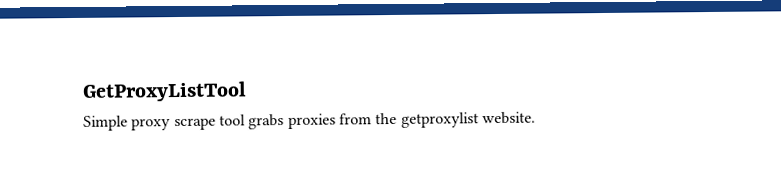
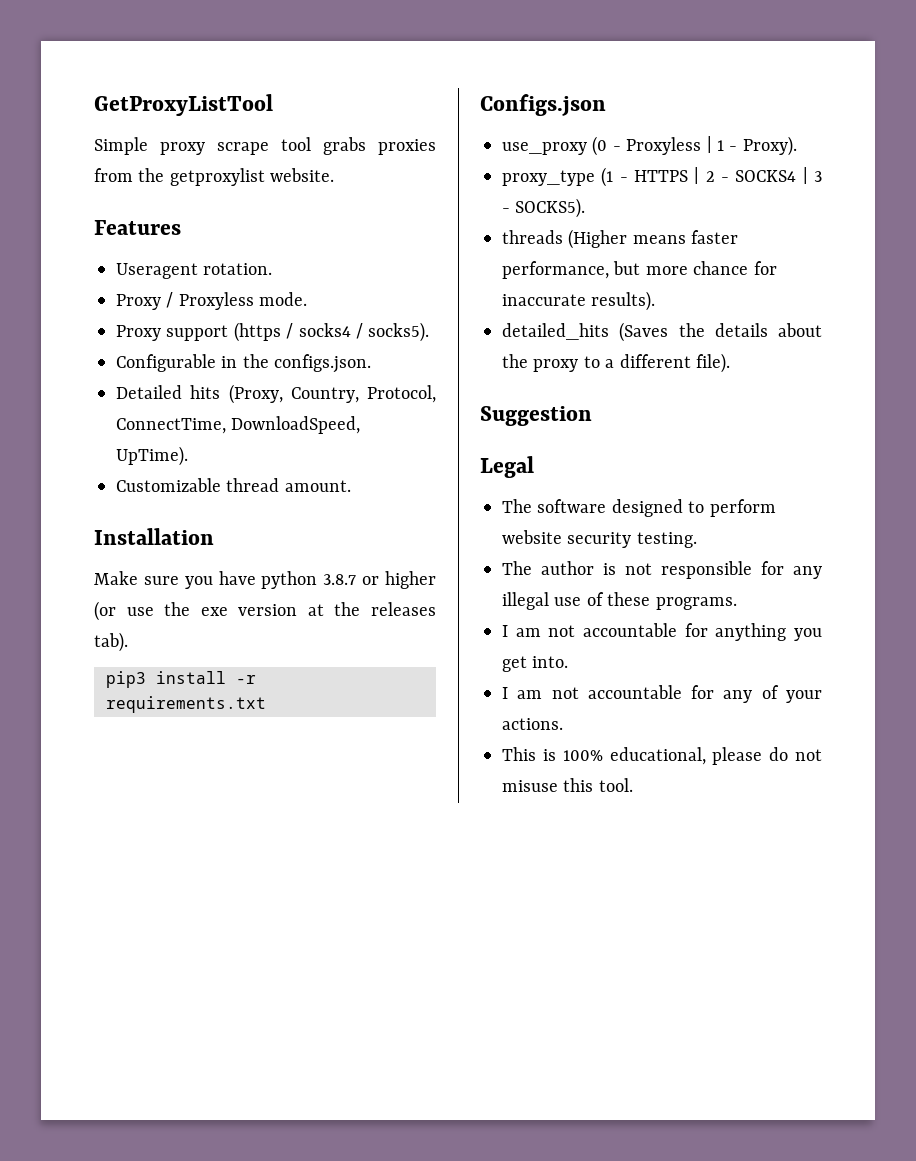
+ Features
+ Useragent rotation.
+ Proxy / Proxyless mode.
+ Proxy support (https / socks4 / socks5).
+ Configurable in the configs.json.
+ Detailed hits (Proxy, Country, Protocol, ConnectTime, DownloadSpeed, UpTime).
+ Customizable thread amount.
+ Installation
+ Make sure you have python 3.8.7 or higher (or use the exe version at the releases tab).
+ pip3 install -r requirements.txt
+ Configs.json
+ use_proxy (0 - Proxyless | 1 - Proxy).
+ proxy_type (1 - HTTPS | 2 - SOCKS4 | 3 - SOCKS5).
+ threads (Higher means faster performance, but more chance for inaccurate results).
+ detailed_hits (Saves the details about the proxy to a different file).
+ Suggestion
+ Legal
+ The software designed to perform website security testing.
+ The author is not responsible for any illegal use of these programs.
+ I am not accountable for anything you get into.
+ I am not accountable for any of your actions.
+ This is 100% educational, please do not misuse this tool.

